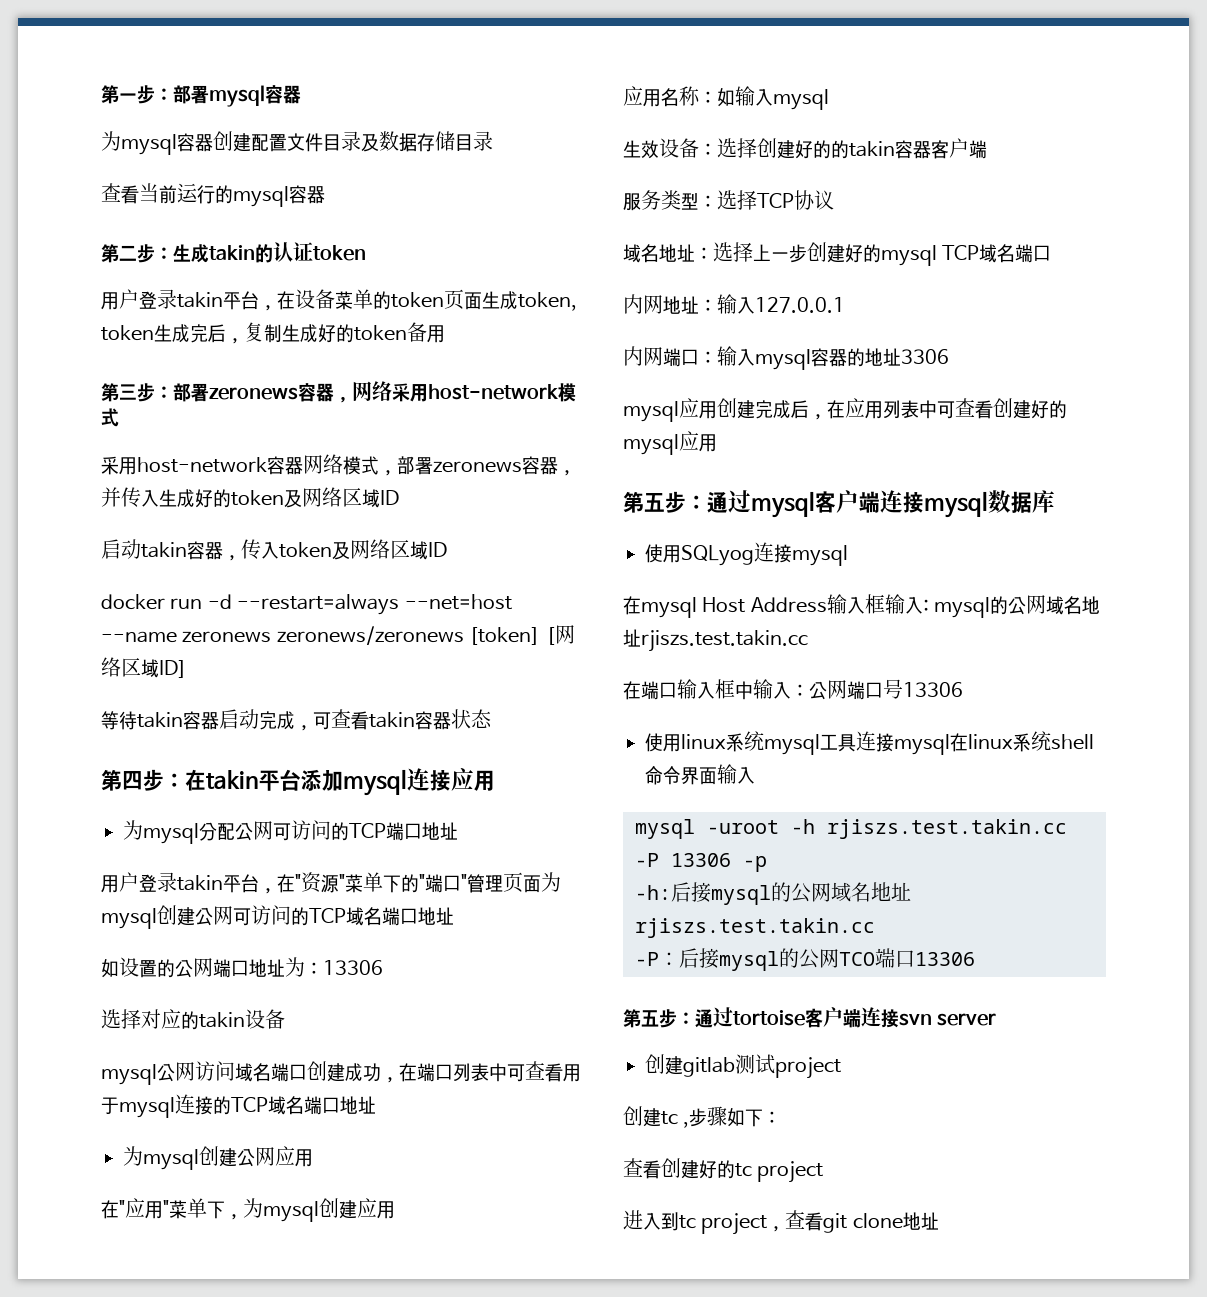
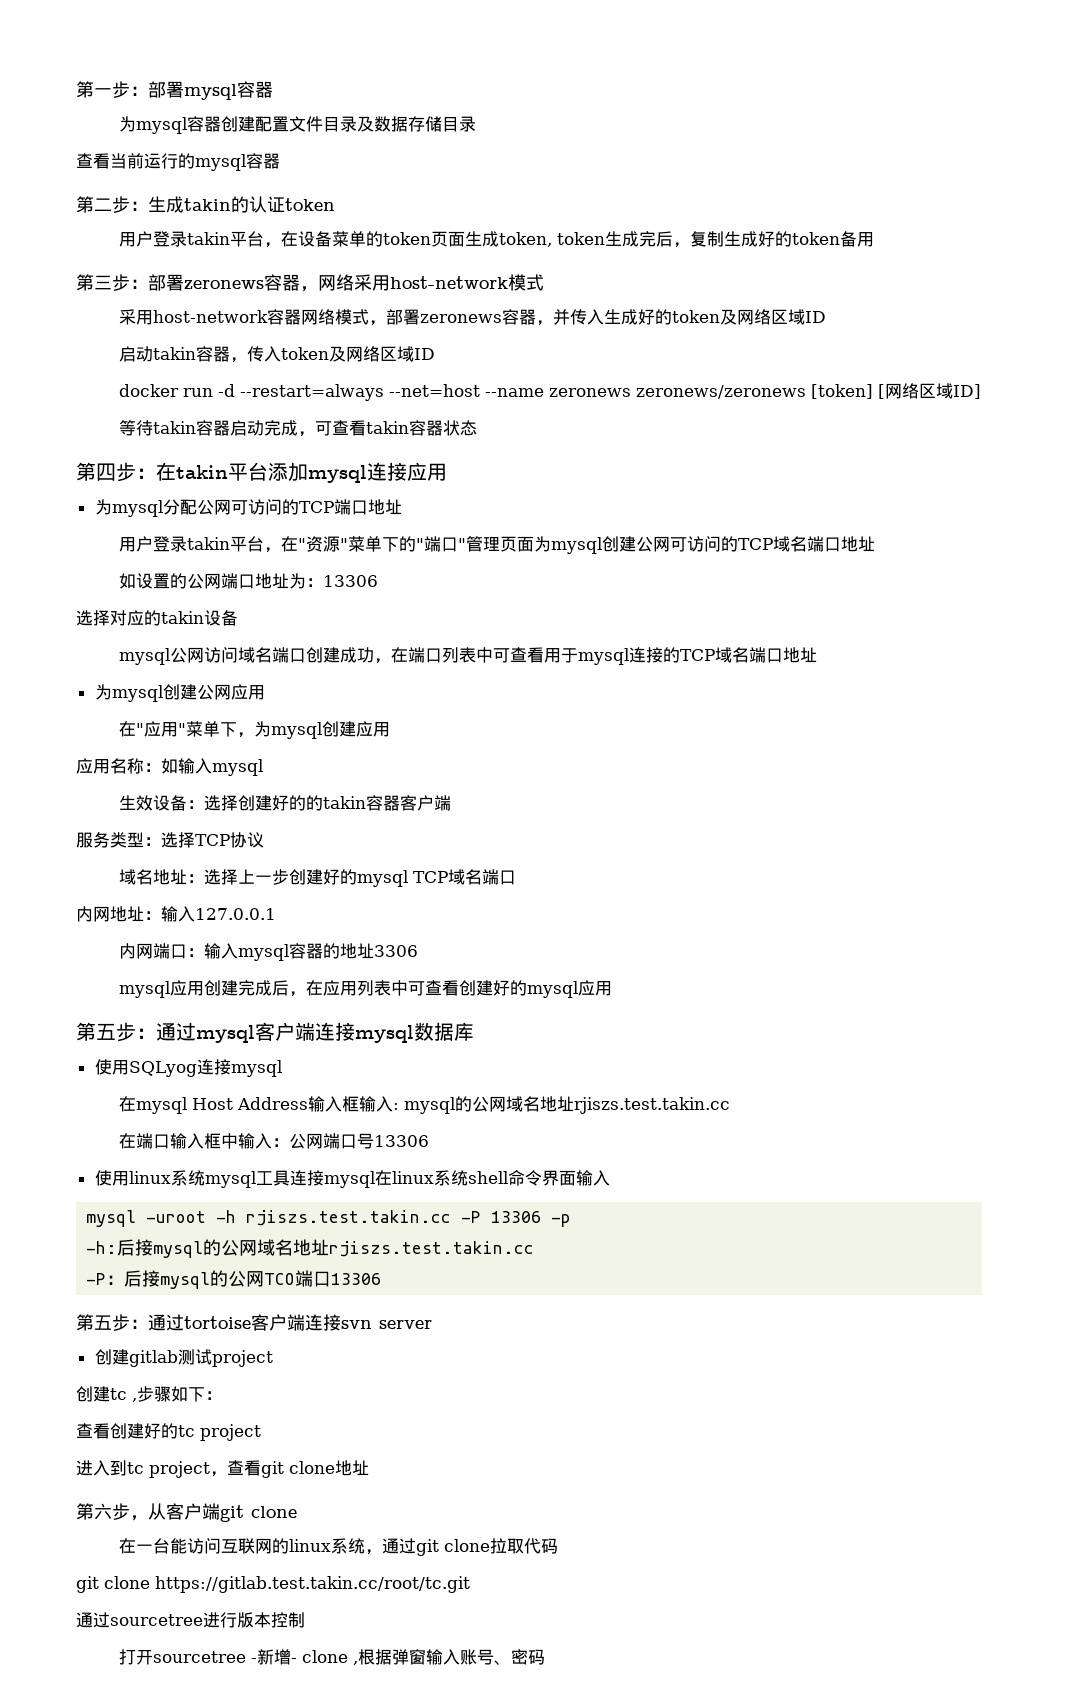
+ 第六步，从客户端git clone
+ 在一台能访问互联网的linux系统，通过git clone拉取代码
+ git clone https://gitlab.test.takin.cc/root/tc.git
+ 通过sourcetree进行版本控制
+ 打开sourcetree -新增- clone ,根据弹窗输入账号、密码

